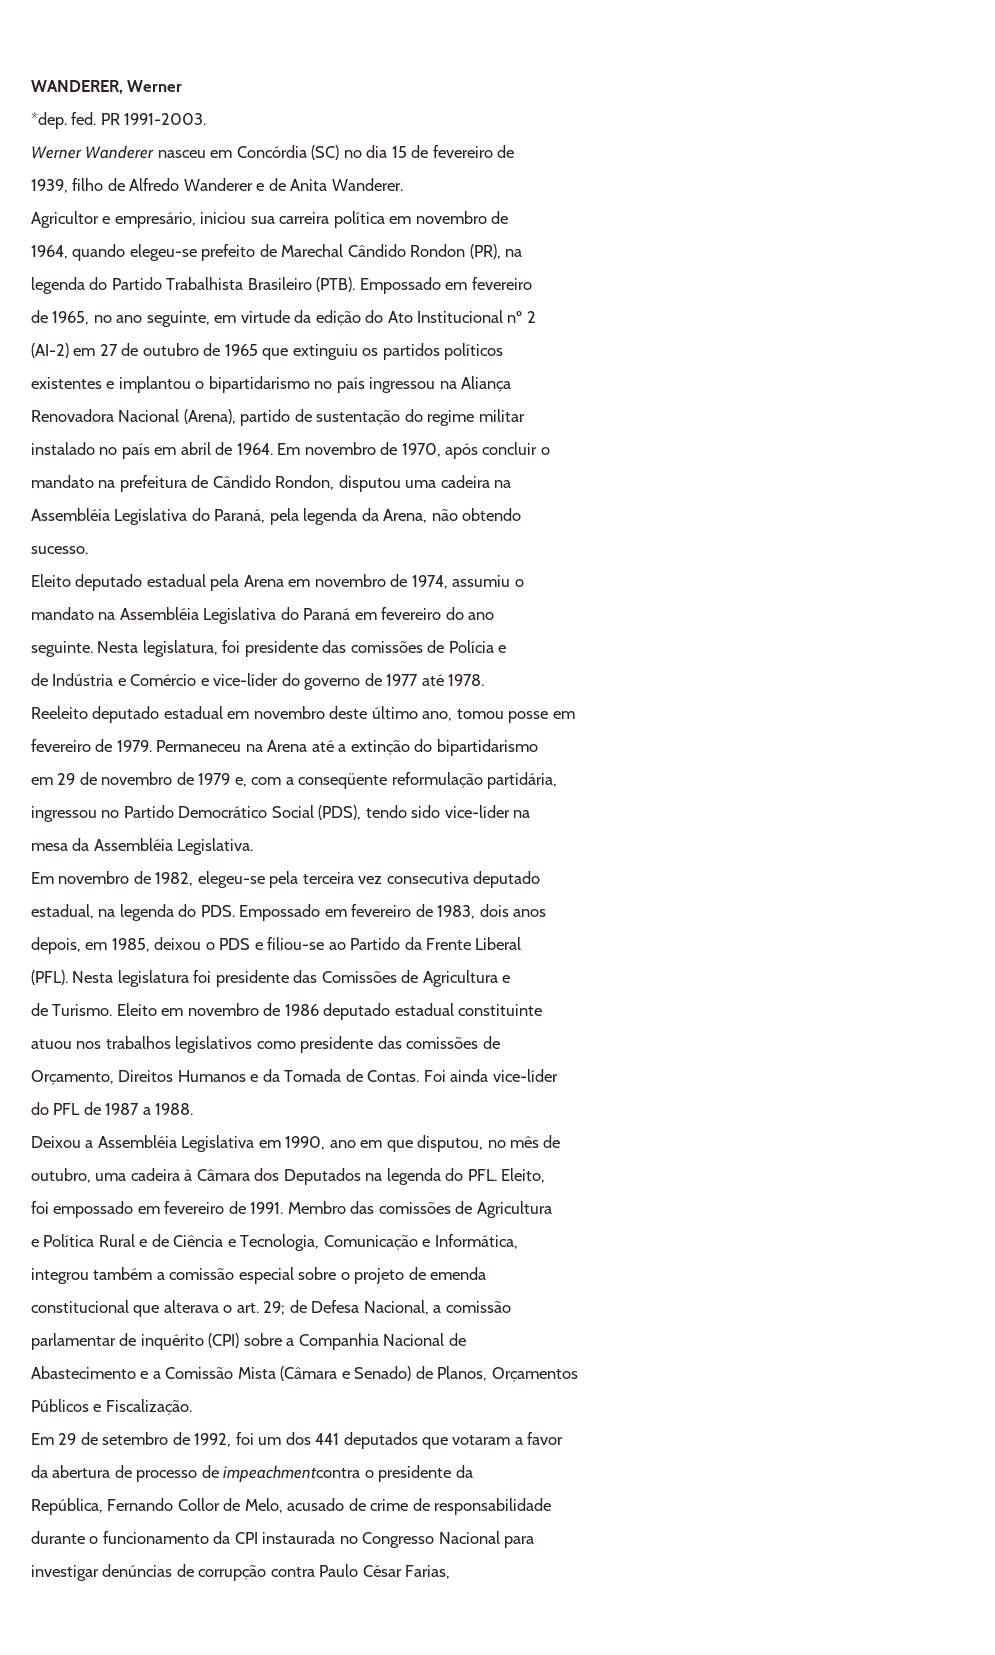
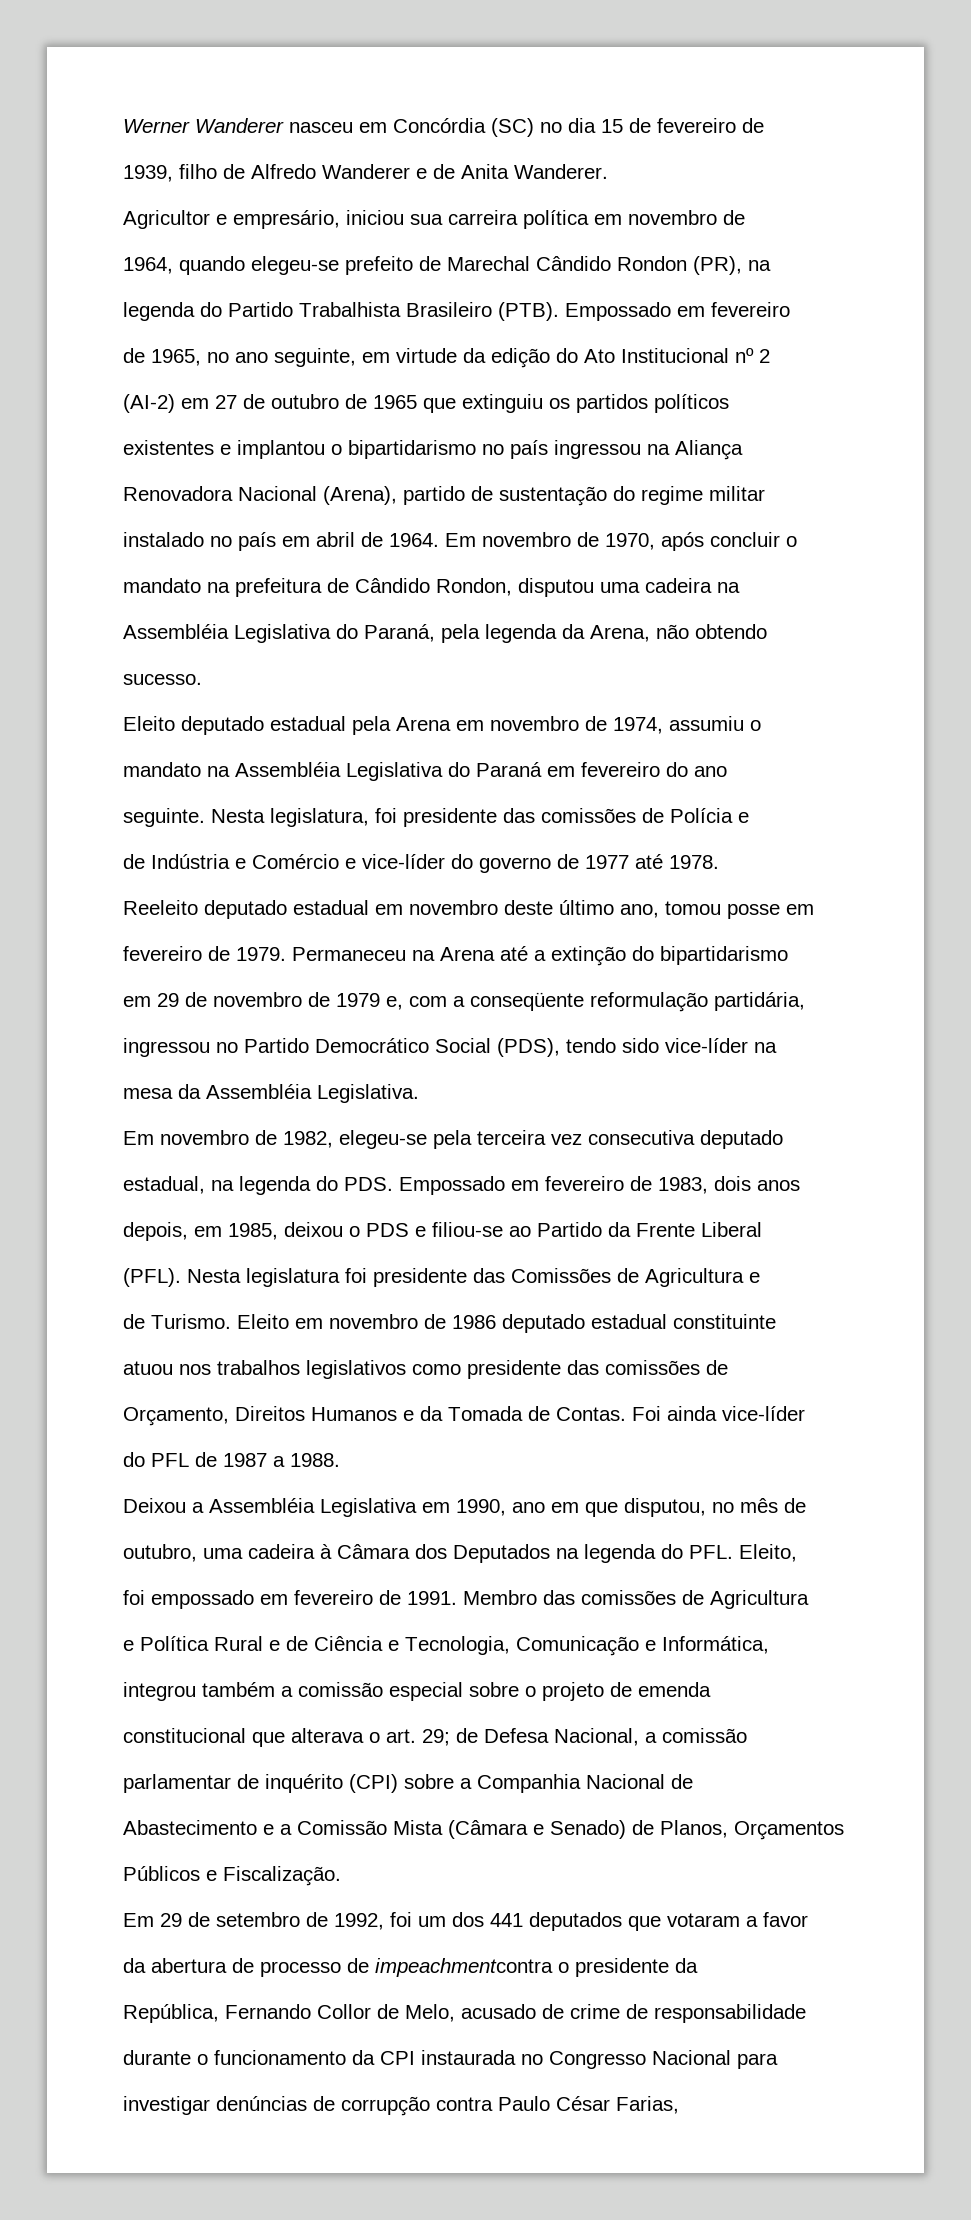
- WANDERER, Werner
- *dep. fed. PR 1991-2003.

